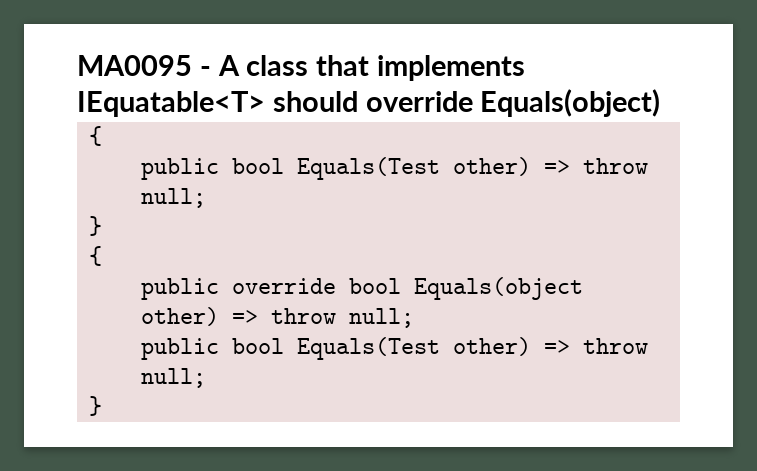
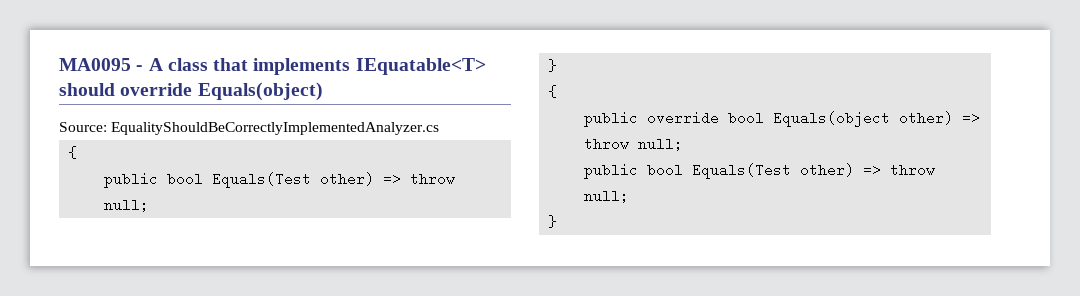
+ Source: EqualityShouldBeCorrectlyImplementedAnalyzer.cs

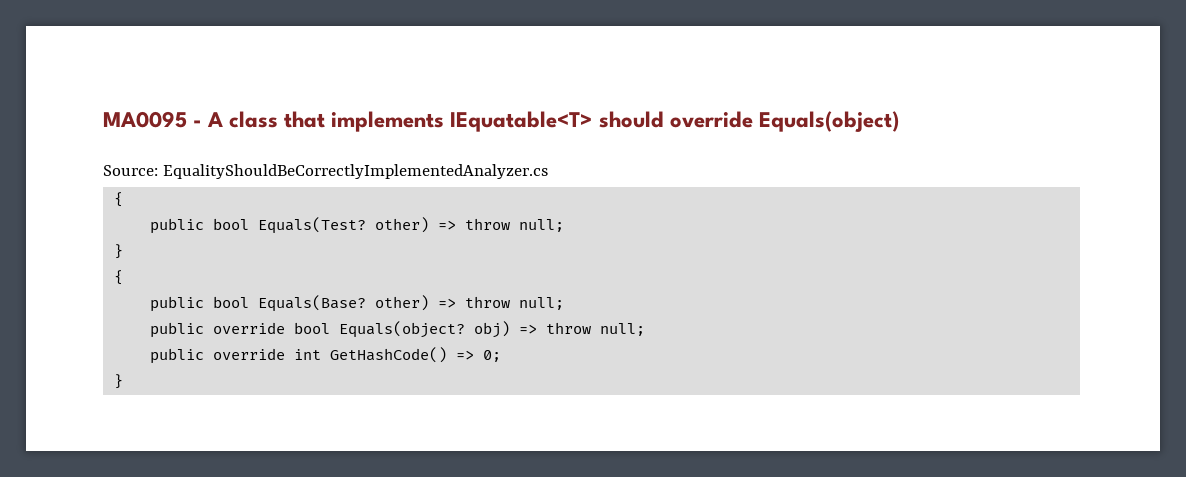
  Source: EqualityShouldBeCorrectlyImplementedAnalyzer.cs
  {
- public bool Equals(Test other) => throw null;
+ public bool Equals(Test? other) => throw null;
- public override bool Equals(object other) => throw null;
- public bool Equals(Test other) => throw null;
+ public bool Equals(Base? other) => throw null;
+ public override bool Equals(object? obj) => throw null;
+ public override int GetHashCode() => 0;

